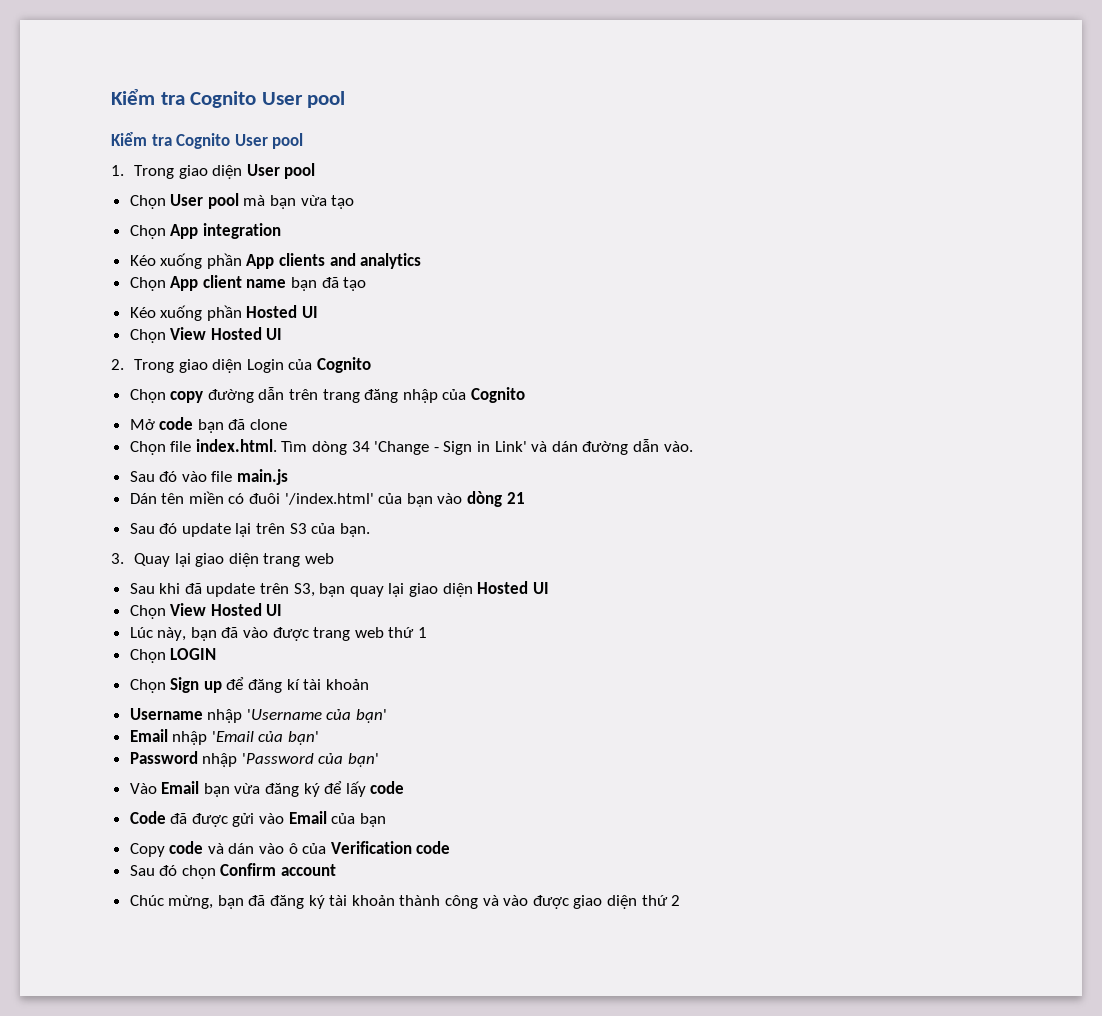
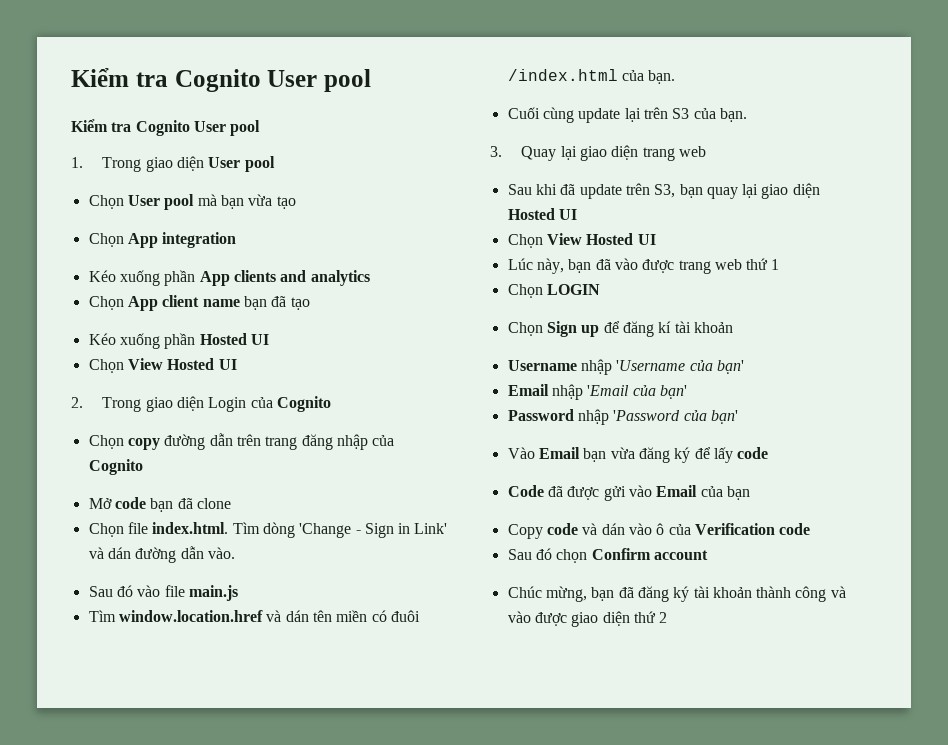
- Chọn file index.html. Tìm dòng 34 'Change - Sign in Link' và dán đường dẫn vào.
+ Chọn file index.html. Tìm dòng 'Change - Sign in Link' và dán đường dẫn vào.
- Dán tên miền có đuôi '/index.html' của bạn vào dòng 21
- Sau đó update lại trên S3 của bạn.
+ Tìm window.location.href và dán tên miền có đuôi /index.html của bạn.
+ Cuối cùng update lại trên S3 của bạn.

